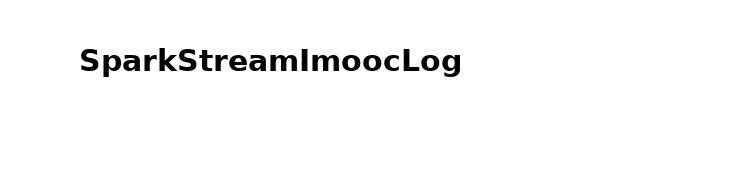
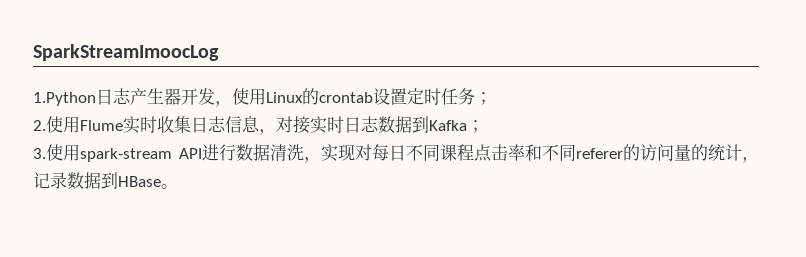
+ 1.Python日志产生器开发，使用Linux的crontab设置定时任务；
+ 2.使用Flume实时收集日志信息，对接实时日志数据到Kafka；
+ 3.使用spark-stream API进行数据清洗，实现对每日不同课程点击率和不同referer的访问量的统计，记录数据到HBase。

